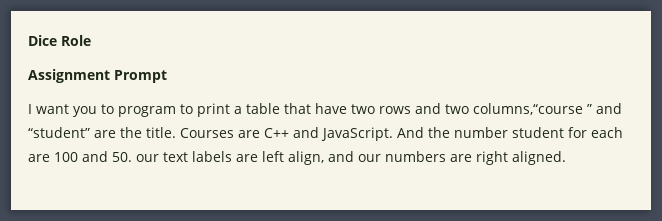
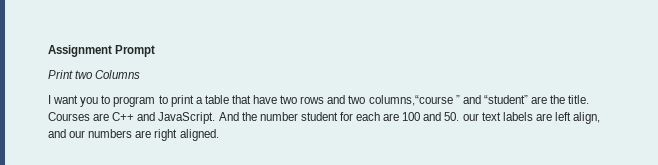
- Dice Role
+ Print two Columns

